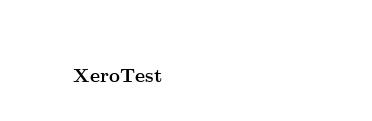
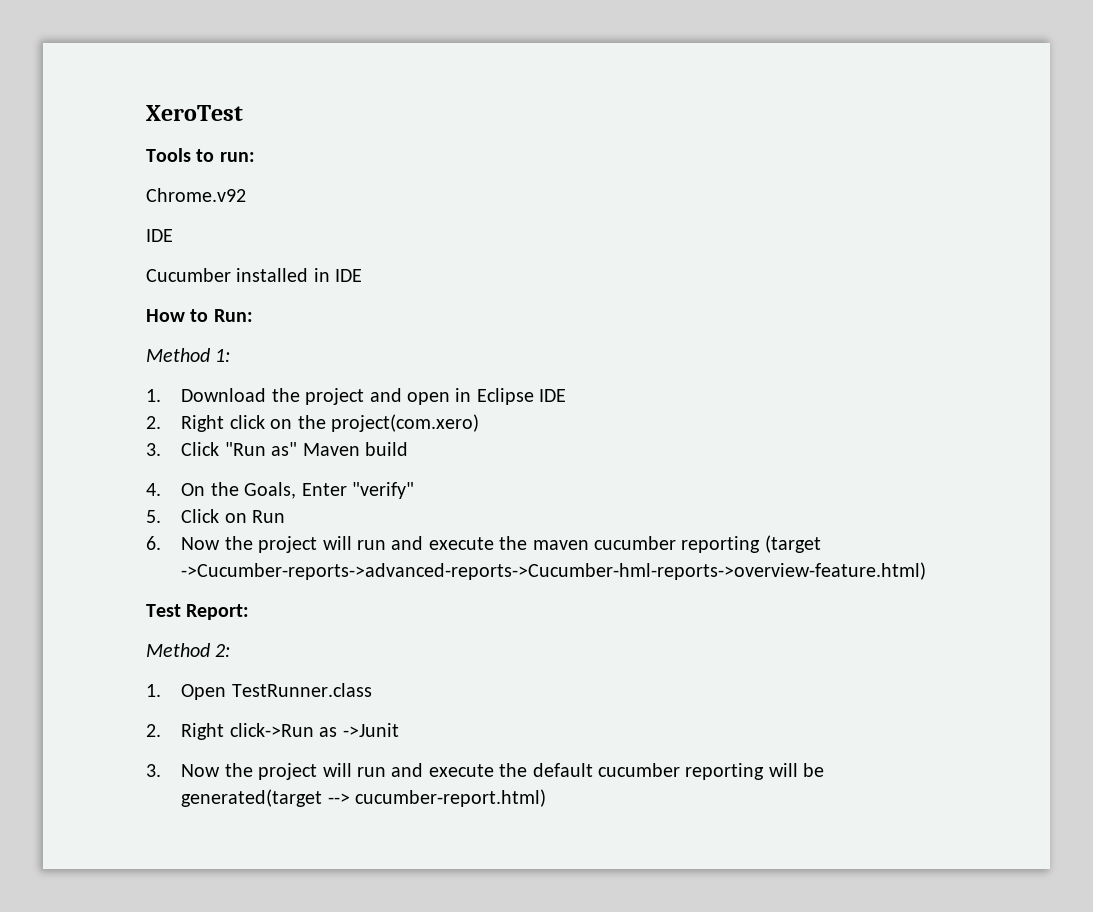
+ Tools to run:
+ Chrome.v92
+ IDE
+ Cucumber installed in IDE
+ How to Run:
+ Method 1:
+ 1. Download the project and open in Eclipse IDE
+ 2. Right click on the project(com.xero)
+ 3. Click "Run as" Maven build
+ 4. On the Goals, Enter "verify"
+ 5. Click on Run
+ 6. Now the project will run and execute the maven cucumber reporting (target ->Cucumber-reports->advanced-reports->Cucumber-hml-reports->overview-feature.html)
+ Test Report:
+ Method 2:
+ 1. Open TestRunner.class
+ 2. Right click->Run as ->Junit
+ 3. Now the project will run and execute the default cucumber reporting will be generated(target --> cucumber-report.html)

